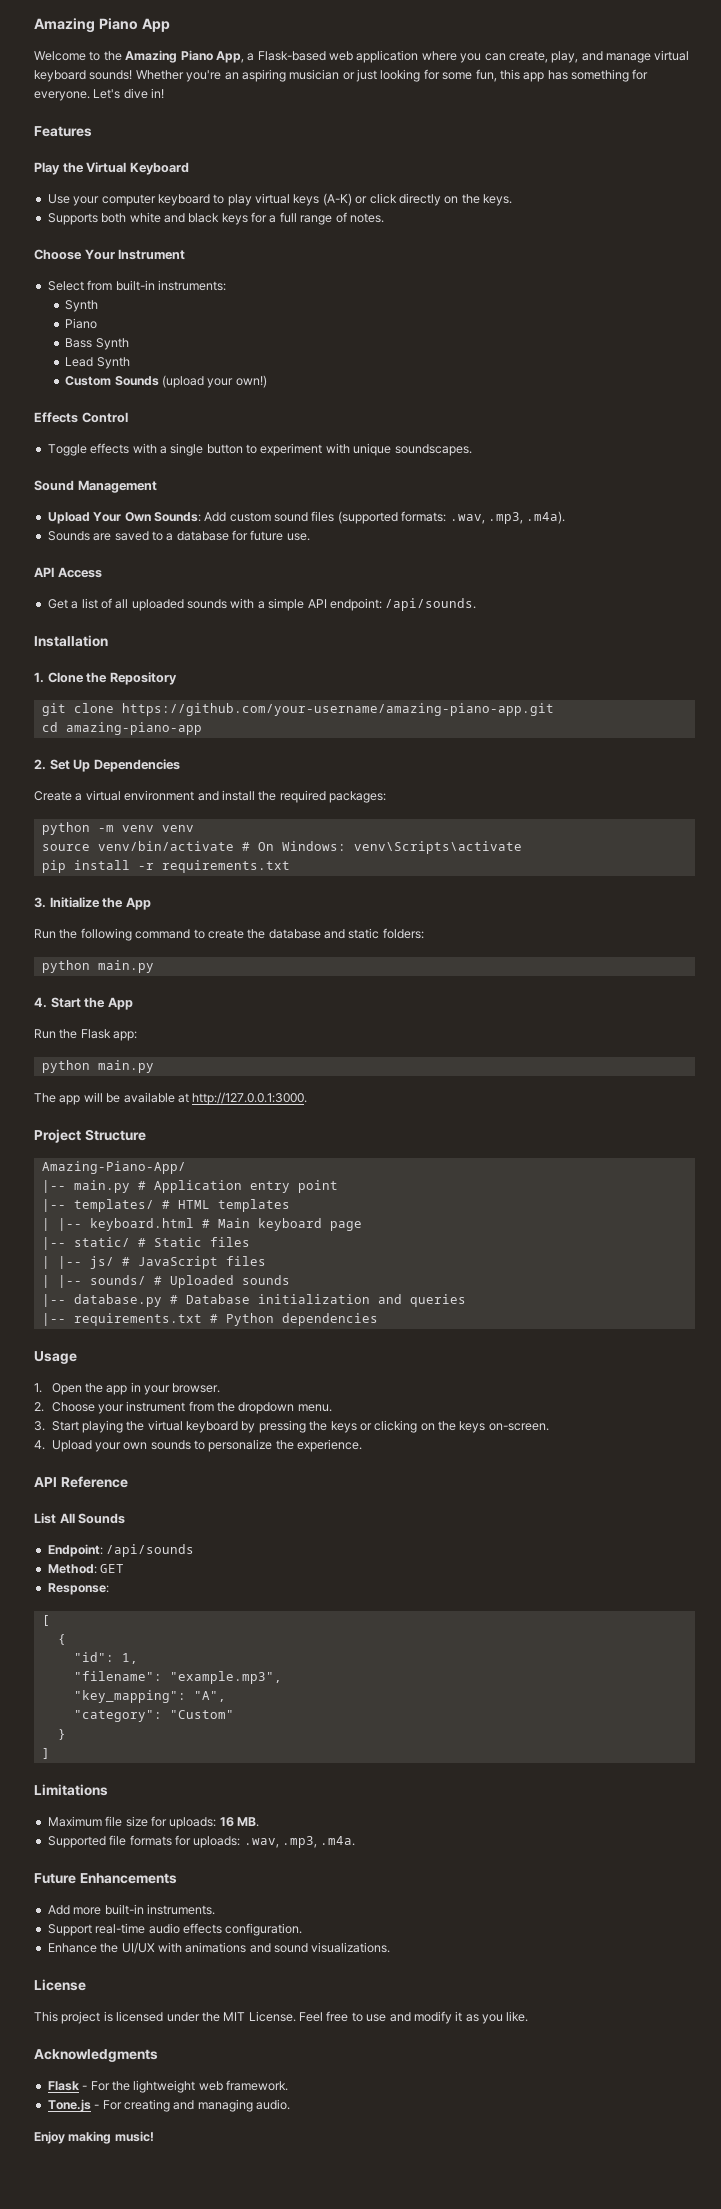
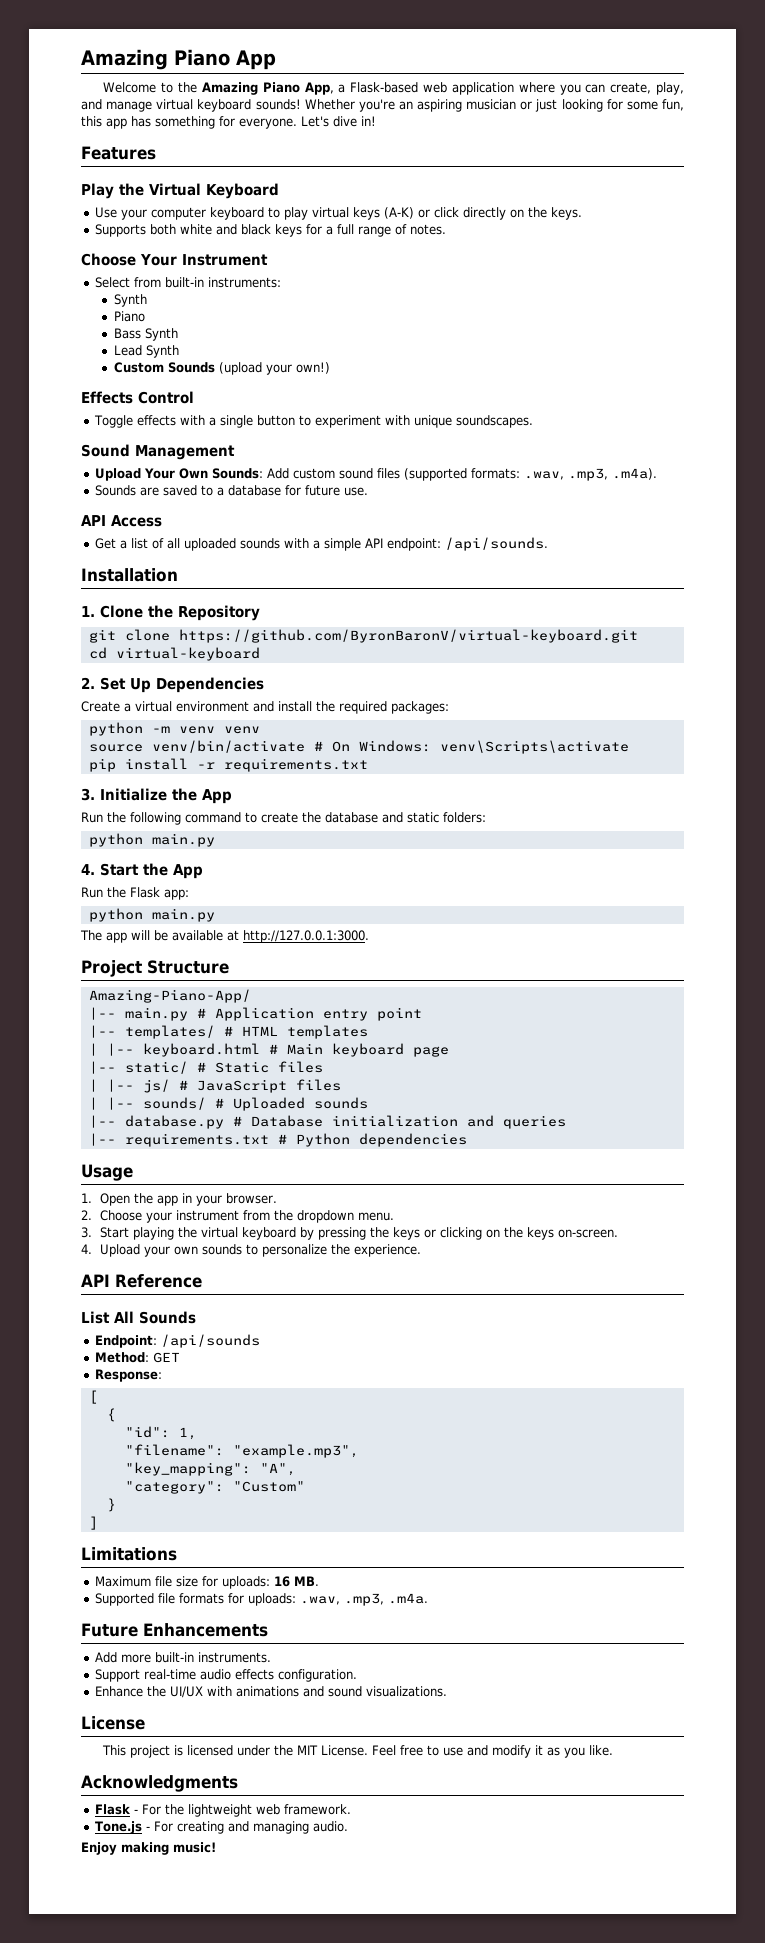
- git clone https://github.com/your-username/amazing-piano-app.git
+ git clone https://github.com/ByronBaronV/virtual-keyboard.git
- cd amazing-piano-app
+ cd virtual-keyboard

